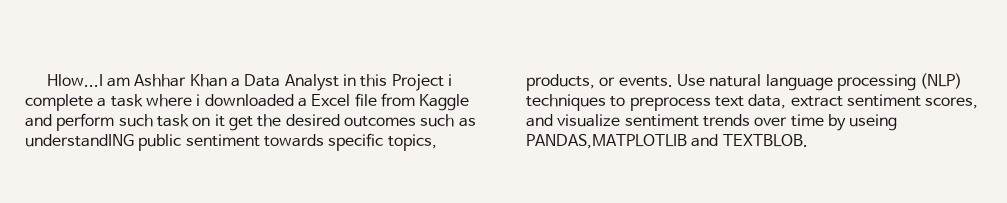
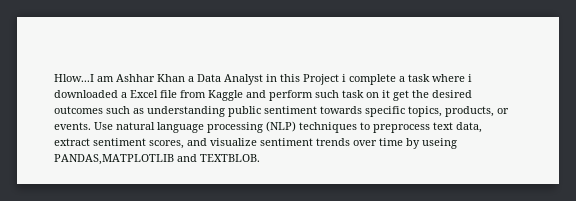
- Hlow...I am Ashhar Khan a Data Analyst in this Project i complete a task where i downloaded a Excel file from Kaggle and perform such task on it get the desired outcomes such as understandING public sentiment towards specific topics, products, or events.
+ Hlow...I am Ashhar Khan a Data Analyst in this Project i complete a task where i downloaded a Excel file from Kaggle and perform such task on it get the desired outcomes such as understanding public sentiment towards specific topics, products, or events.

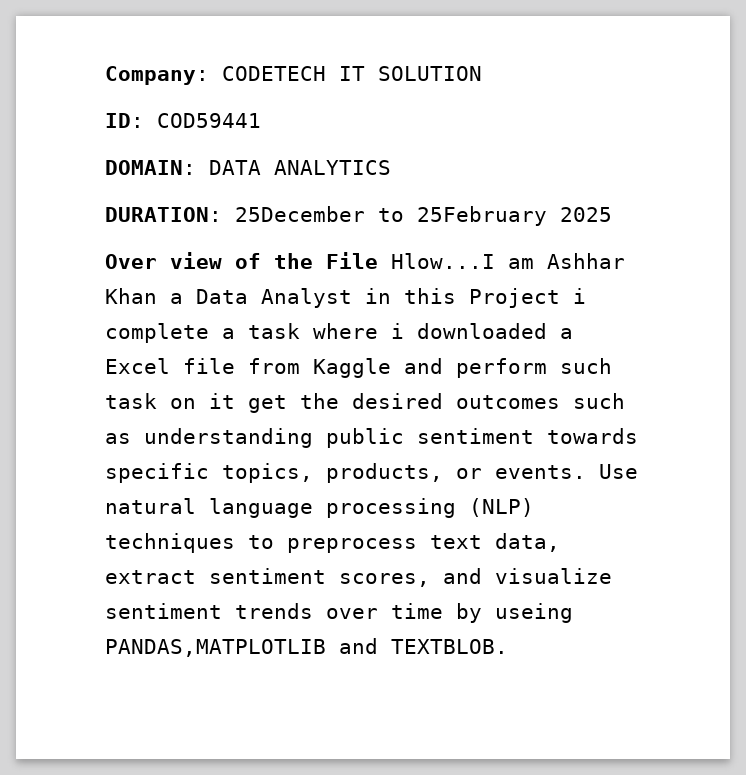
- Hlow...I am Ashhar Khan a Data Analyst in this Project i complete a task where i downloaded a Excel file from Kaggle and perform such task on it get the desired outcomes such as understanding public sentiment towards specific topics, products, or events.
+ Company: CODETECH IT SOLUTION
+ ID: COD59441
+ DOMAIN: DATA ANALYTICS
+ DURATION: 25December to 25February 2025
+ Over view of the File Hlow...I am Ashhar Khan a Data Analyst in this Project i complete a task where i downloaded a Excel file from Kaggle and perform such task on it get the desired outcomes such as understanding public sentiment towards specific topics, products, or events.

